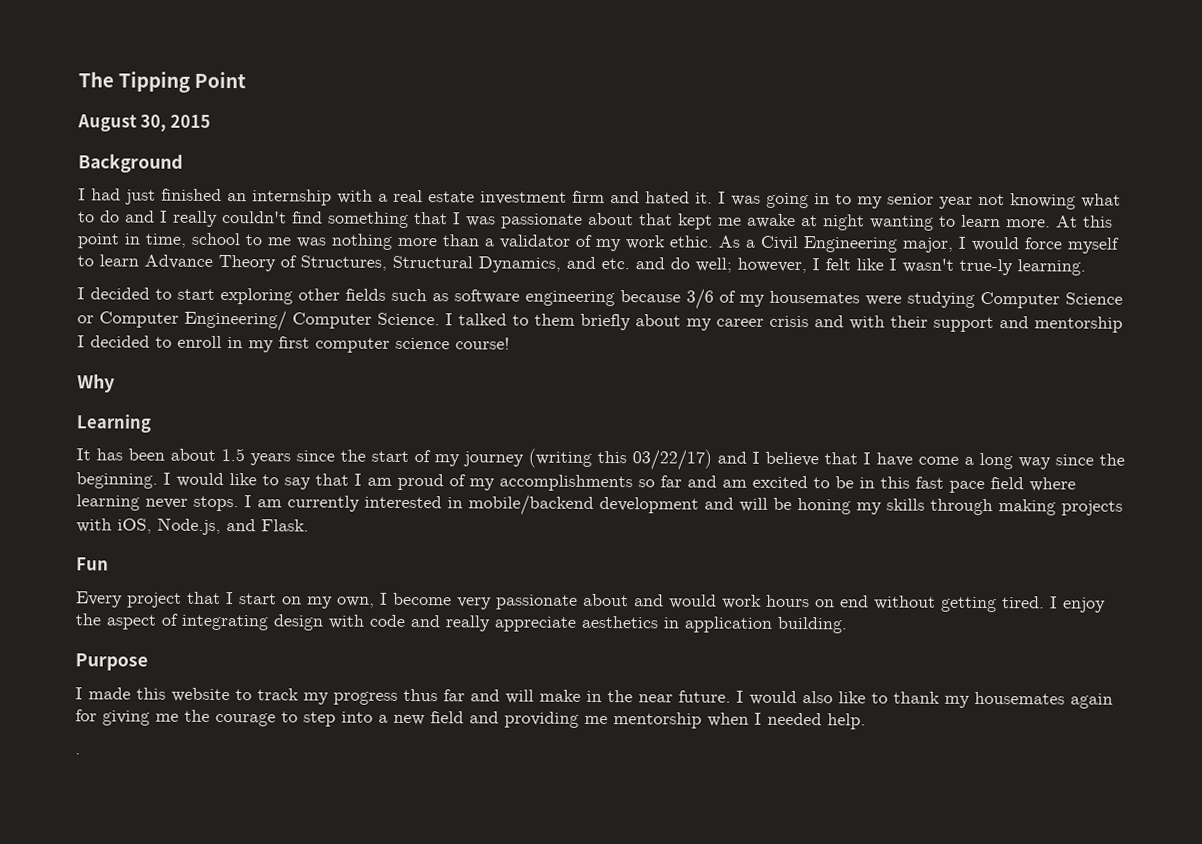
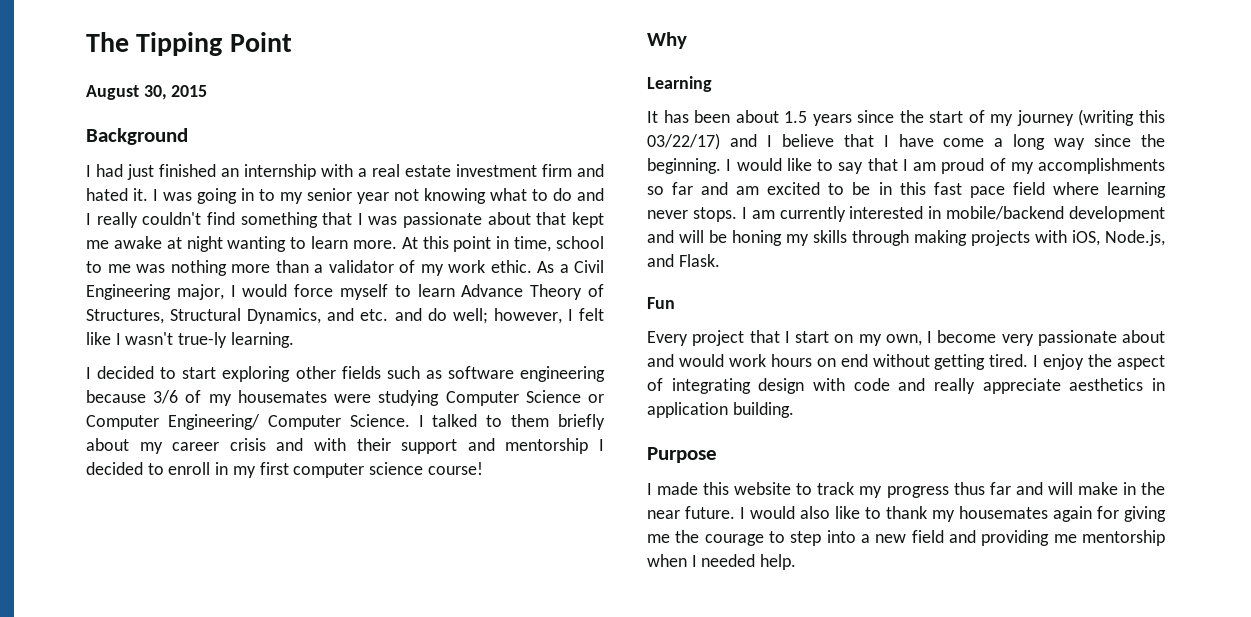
- .

